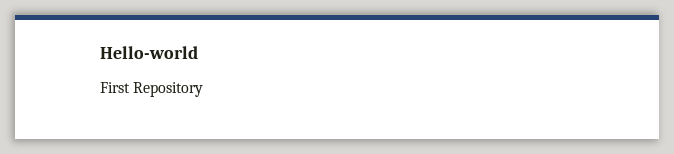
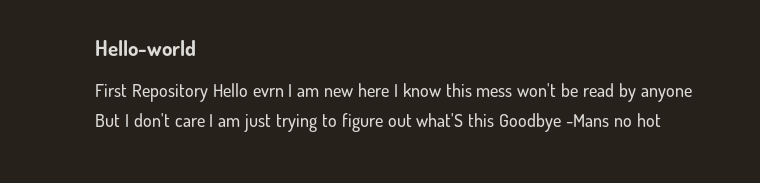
- First Repository
+ First Repository Hello evrn I am new here I know this mess won't be read by anyone But I don't care I am just trying to figure out what'S this Goodbye -Mans no hot

